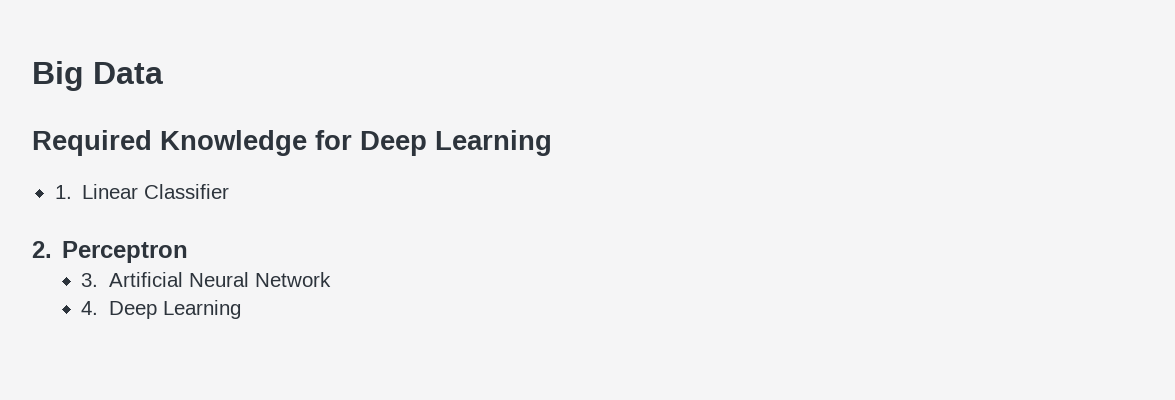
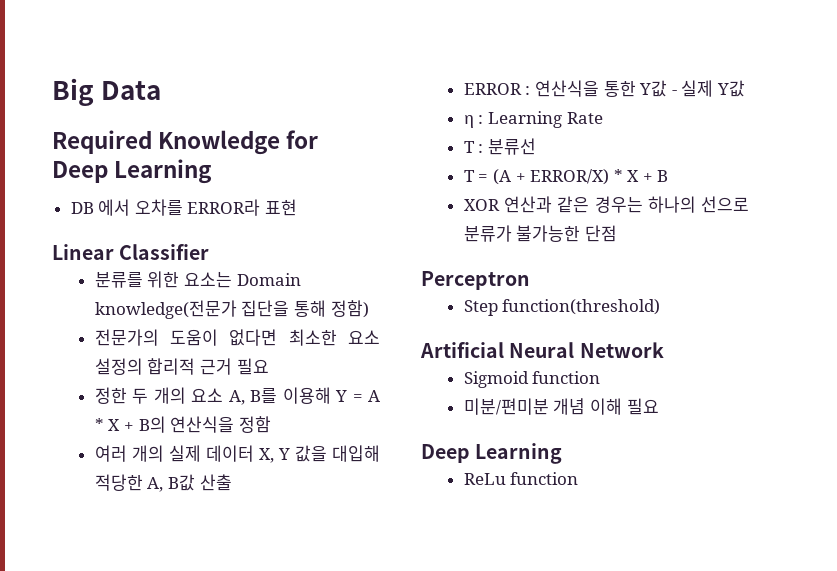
- 1. Linear Classifier
- 2. Perceptron
+ DB 에서 오차를 ERROR라 표현
+ Linear Classifier
+ 분류를 위한 요소는 Domain knowledge(전문가 집단을 통해 정함)
+ 전문가의 도움이 없다면 최소한 요소 설정의 합리적 근거 필요
+ 정한 두 개의 요소 A, B를 이용해 Y = A * X + B의 연산식을 정함
+ 여러 개의 실제 데이터 X, Y 값을 대입해 적당한 A, B값 산출
+ ERROR : 연산식을 통한 Y값 - 실제 Y값
+ η : Learning Rate
+ T : 분류선
+ T = (A + ERROR/X) * X + B
+ XOR 연산과 같은 경우는 하나의 선으로 분류가 불가능한 단점
+ Perceptron
- 3. Artificial Neural Network
+ Step function(threshold)
+ Artificial Neural Network
- 4. Deep Learning
+ Sigmoid function
+ 미분/편미분 개념 이해 필요
+ Deep Learning
+ ReLu function

